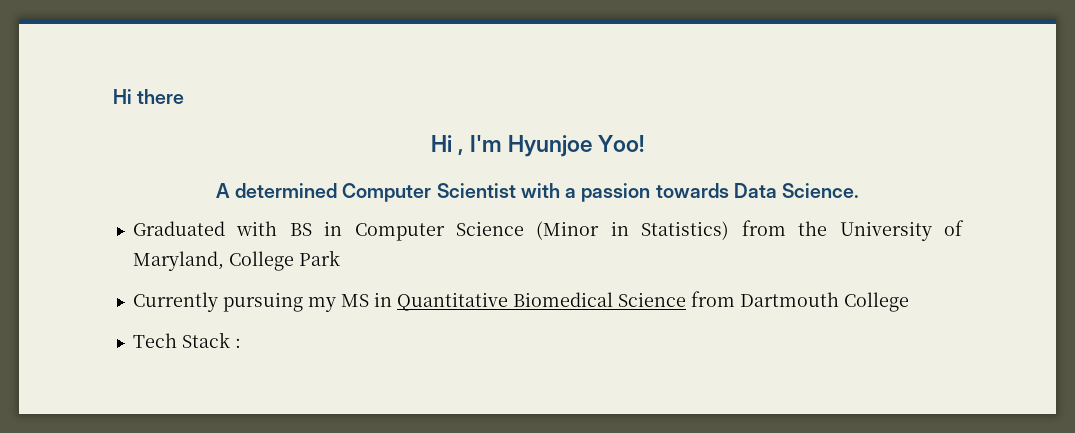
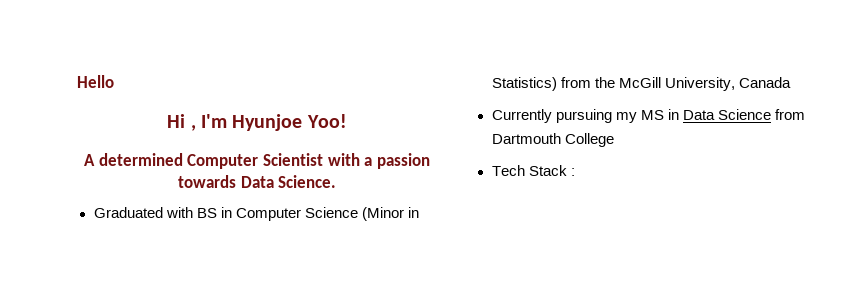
- Hi there
+ Hello
- Graduated with BS in Computer Science (Minor in Statistics) from the University of Maryland, College Park
+ Graduated with BS in Computer Science (Minor in Statistics) from the McGill University, Canada
- Currently pursuing my MS in Quantitative Biomedical Science from Dartmouth College
+ Currently pursuing my MS in Data Science from Dartmouth College

